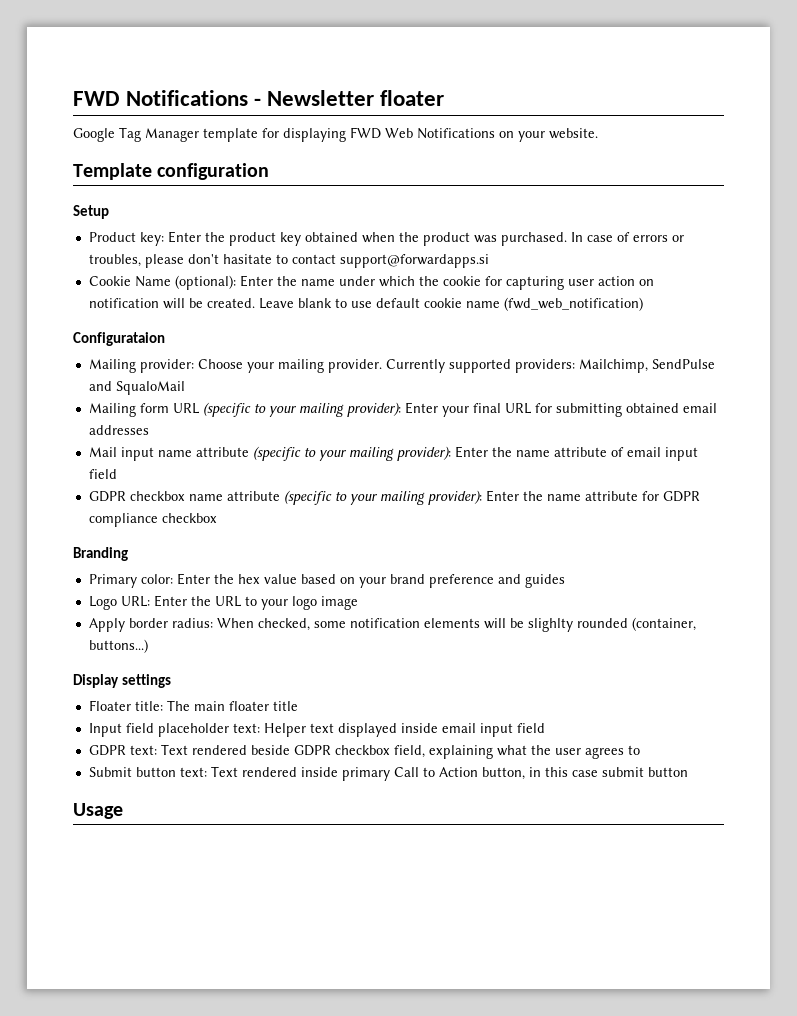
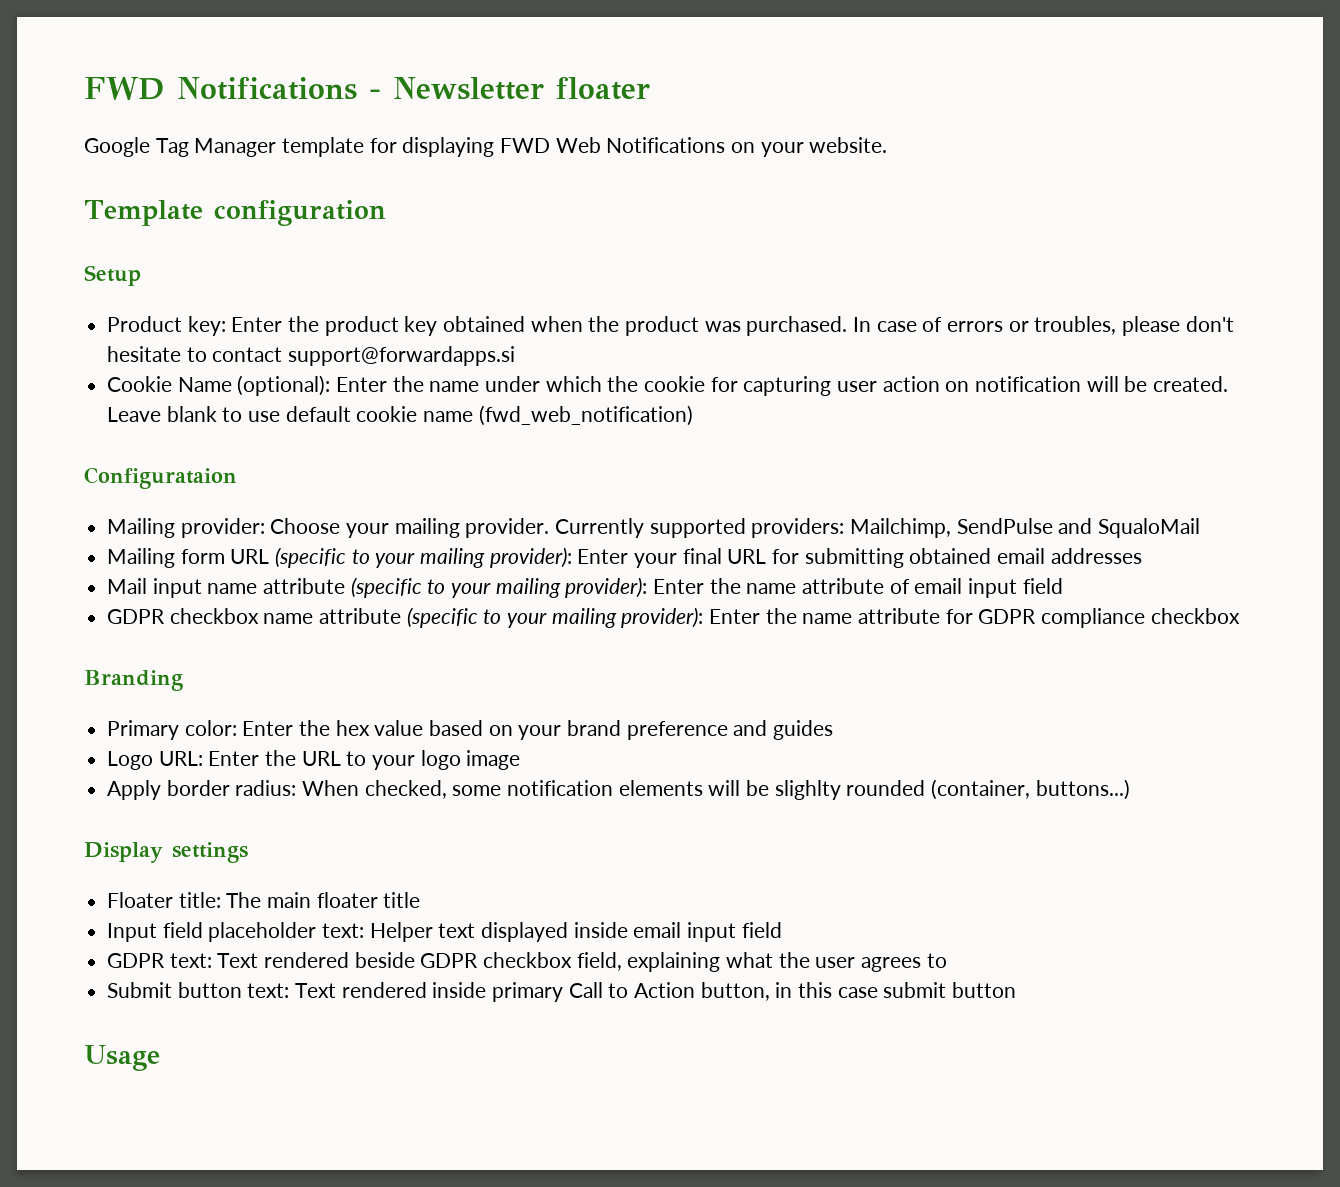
- In case of errors or troubles, please don't hasitate to contact support@forwardapps.si
+ In case of errors or troubles, please don't hesitate to contact support@forwardapps.si

